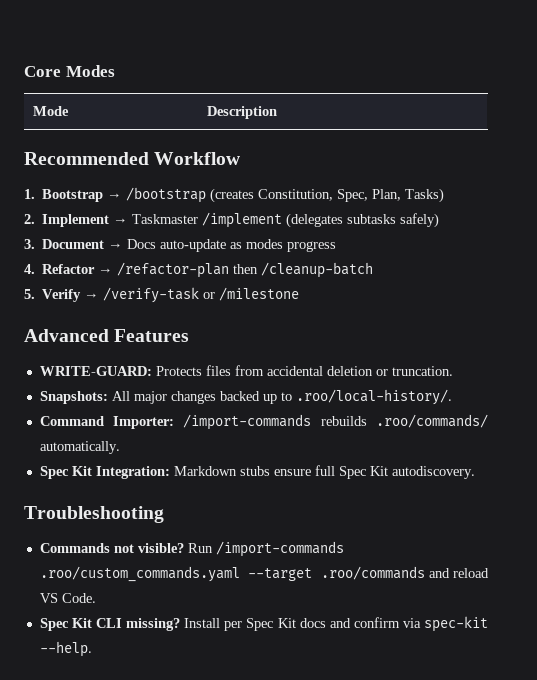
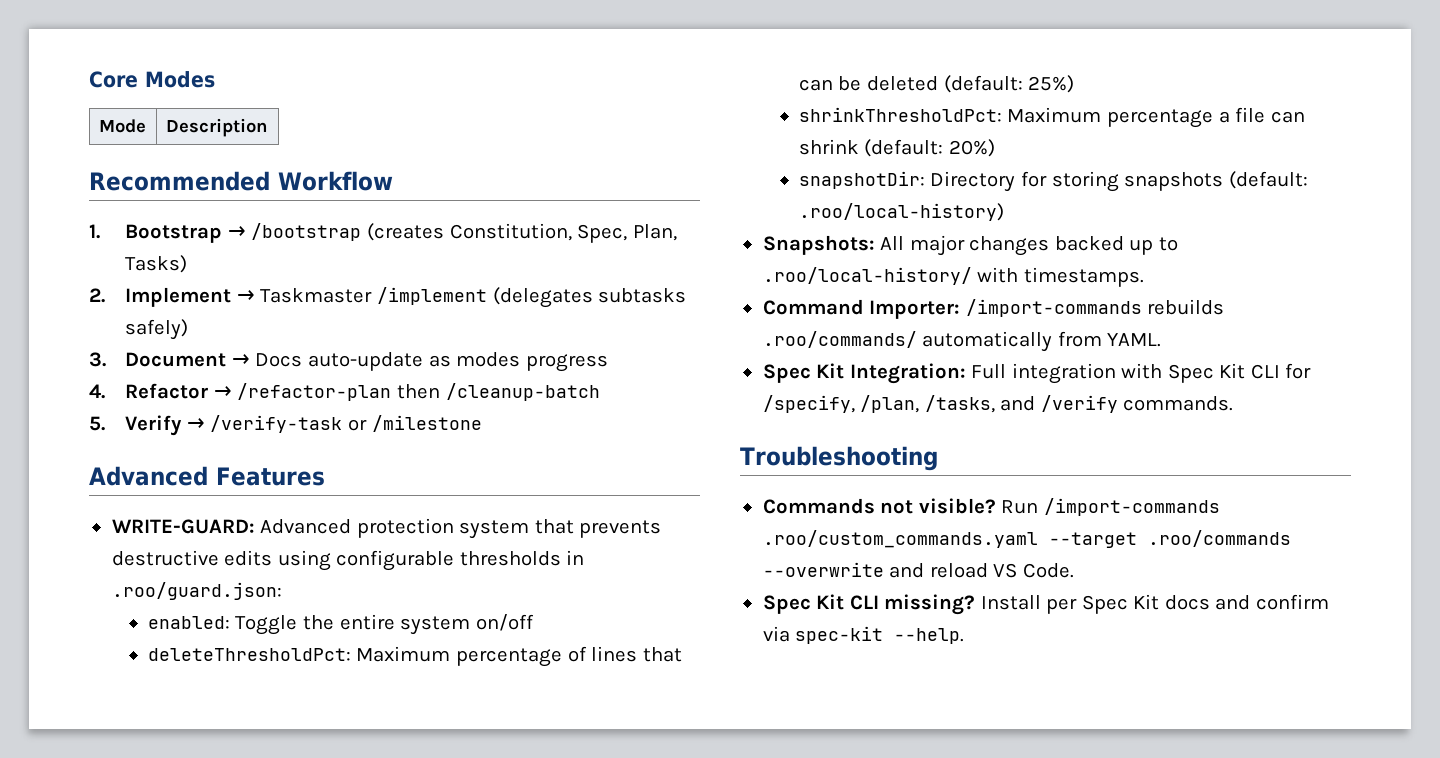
- WRITE-GUARD: Protects files from accidental deletion or truncation.
+ WRITE-GUARD: Advanced protection system that prevents destructive edits using configurable thresholds in .roo/guard.json:
+ enabled: Toggle the entire system on/off
+ deleteThresholdPct: Maximum percentage of lines that can be deleted (default: 25%)
+ shrinkThresholdPct: Maximum percentage a file can shrink (default: 20%)
+ snapshotDir: Directory for storing snapshots (default: .roo/local-history)
- Snapshots: All major changes backed up to .roo/local-history/.
+ Snapshots: All major changes backed up to .roo/local-history/ with timestamps.
- Command Importer: /import-commands rebuilds .roo/commands/ automatically.
+ Command Importer: /import-commands rebuilds .roo/commands/ automatically from YAML.
- Spec Kit Integration: Markdown stubs ensure full Spec Kit autodiscovery.
+ Spec Kit Integration: Full integration with Spec Kit CLI for /specify, /plan, /tasks, and /verify commands.
- Run /import-commands .roo/custom_commands.yaml --target .roo/commands and reload VS Code.
+ Run /import-commands .roo/custom_commands.yaml --target .roo/commands --overwrite and reload VS Code.

